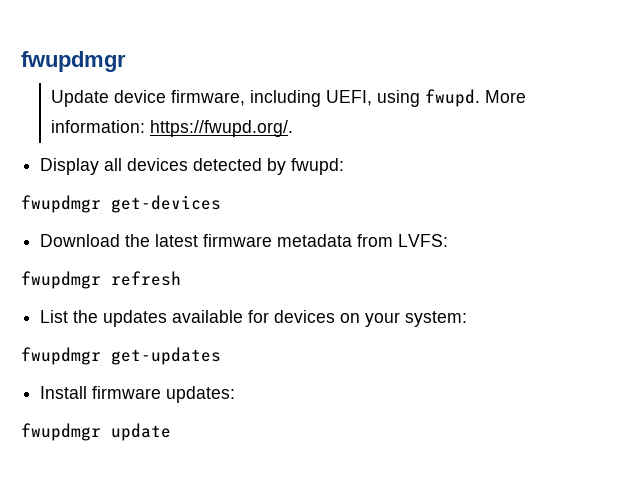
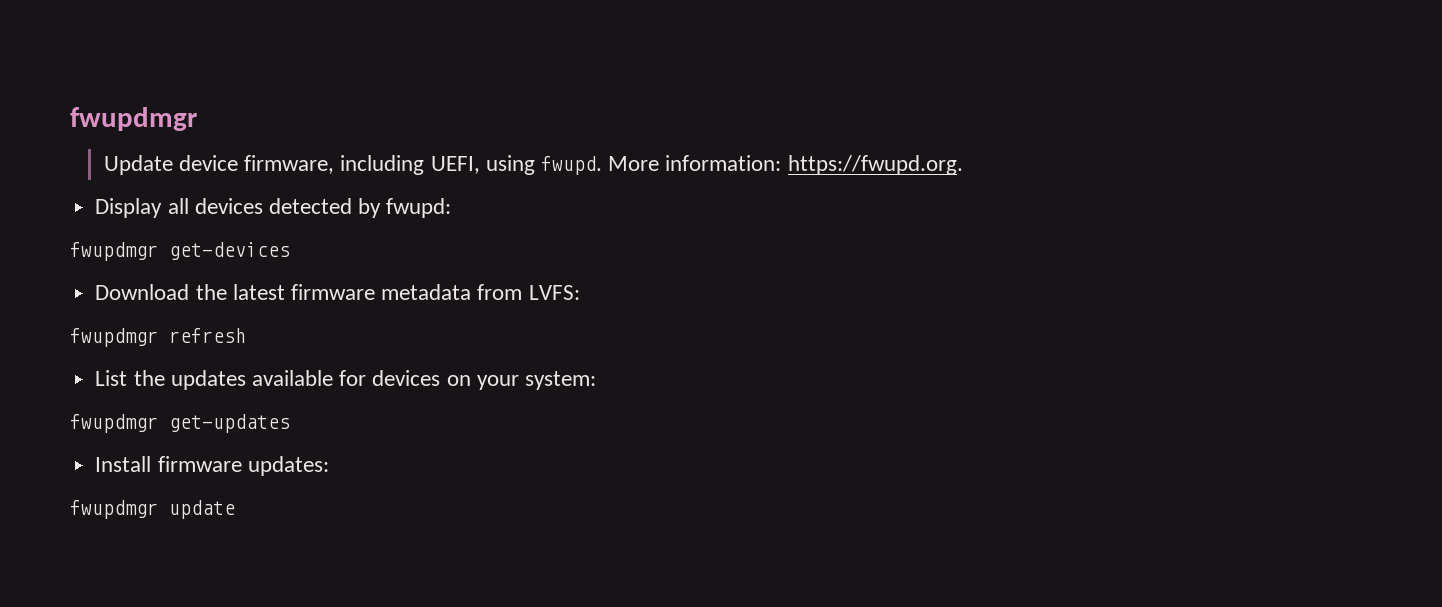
- More information: https://fwupd.org/.
+ More information: https://fwupd.org.

